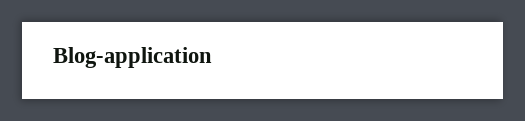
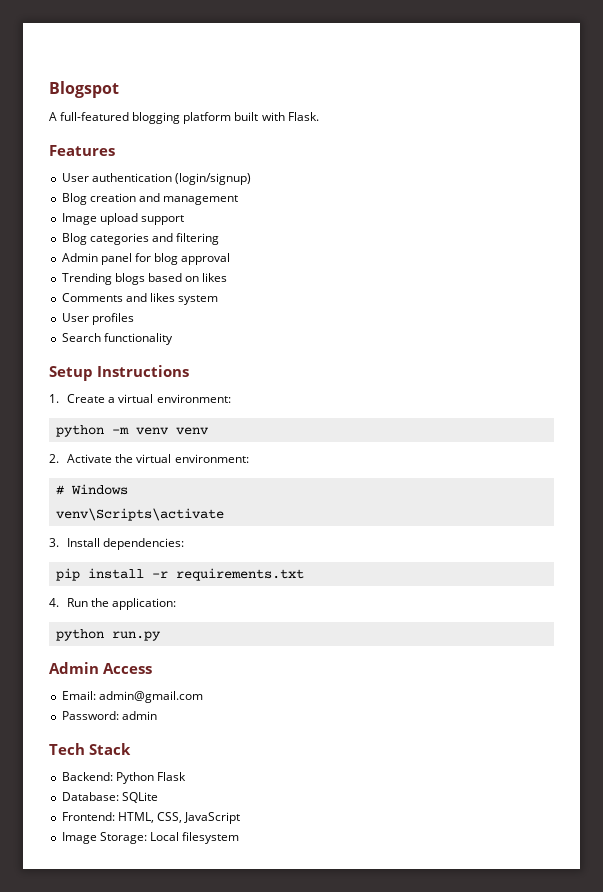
- Blog-application
+ Blogspot
+ A full-featured blogging platform built with Flask.
+ Features
+ User authentication (login/signup)
+ Blog creation and management
+ Image upload support
+ Blog categories and filtering
+ Admin panel for blog approval
+ Trending blogs based on likes
+ Comments and likes system
+ User profiles
+ Search functionality
+ Setup Instructions
+ 1. Create a virtual environment:
+ python -m venv venv
+ 2. Activate the virtual environment:
+ # Windows
+ venv\Scripts\activate
+ 3. Install dependencies:
+ pip install -r requirements.txt
+ 4. Run the application:
+ python run.py
+ Admin Access
+ Email: admin@gmail.com
+ Password: admin
+ Tech Stack
+ Backend: Python Flask
+ Database: SQLite
+ Frontend: HTML, CSS, JavaScript
+ Image Storage: Local filesystem

